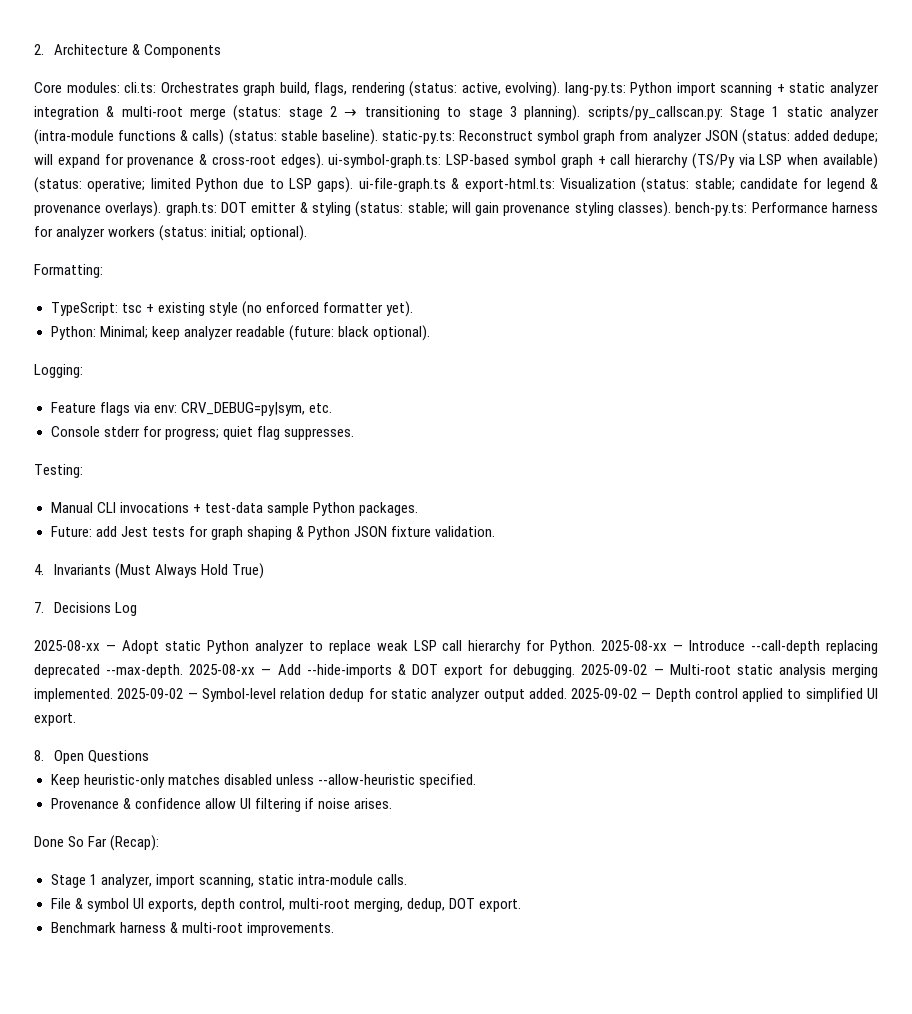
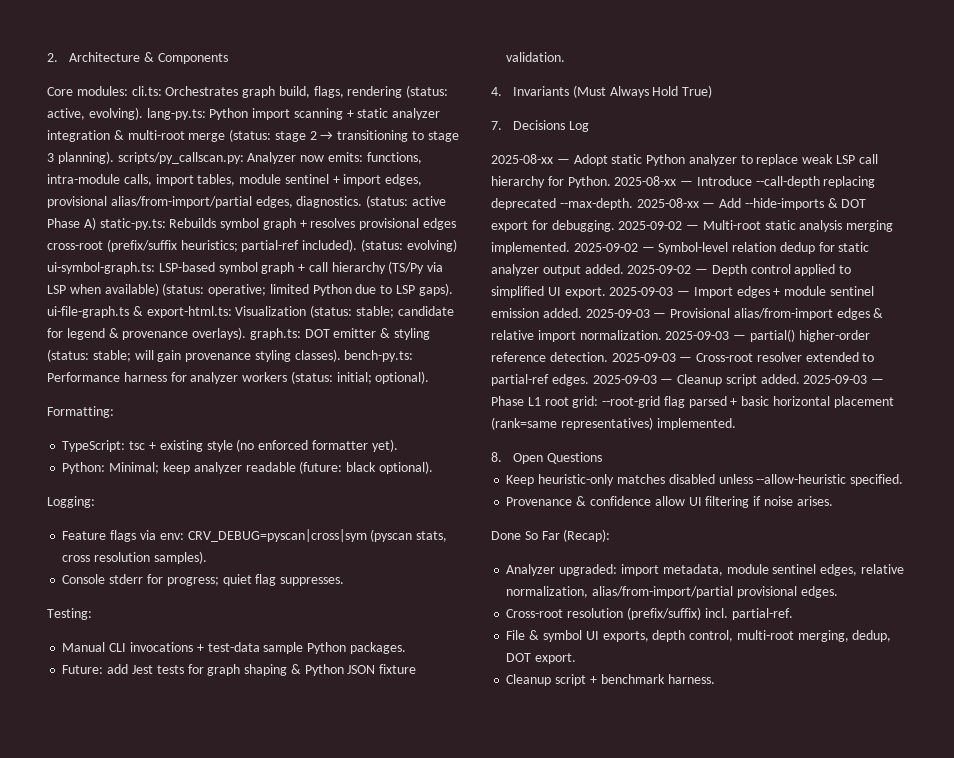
- Stage 1 static analyzer (intra-module functions & calls) (status: stable baseline). static-py.ts: Reconstruct symbol graph from analyzer JSON (status: added dedupe; will expand for provenance & cross-root edges). ui-symbol-graph.ts:
+ Analyzer now emits: functions, intra-module calls, import tables, module sentinel + import edges, provisional alias/from-import/partial edges, diagnostics. (status: active Phase A) static-py.ts: Rebuilds symbol graph + resolves provisional edges cross-root (prefix/suffix heuristics; partial-ref included). (status: evolving) ui-symbol-graph.ts:
- Feature flags via env: CRV_DEBUG=py|sym, etc.
+ Feature flags via env: CRV_DEBUG=pyscan|cross|sym (pyscan stats, cross resolution samples).
+ 2025-09-03 — Import edges + module sentinel emission added. 2025-09-03 — Provisional alias/from-import edges & relative import normalization. 2025-09-03 — partial() higher-order reference detection. 2025-09-03 — Cross-root resolver extended to partial-ref edges. 2025-09-03 — Cleanup script added. 2025-09-03 — Phase L1 root grid: --root-grid flag parsed + basic horizontal placement (rank=same representatives) implemented.
- Stage 1 analyzer, import scanning, static intra-module calls.
+ Analyzer upgraded: import metadata, module sentinel edges, relative normalization, alias/from-import/partial provisional edges.
+ Cross-root resolution (prefix/suffix) incl. partial-ref.
- Benchmark harness & multi-root improvements.
+ Cleanup script + benchmark harness.

